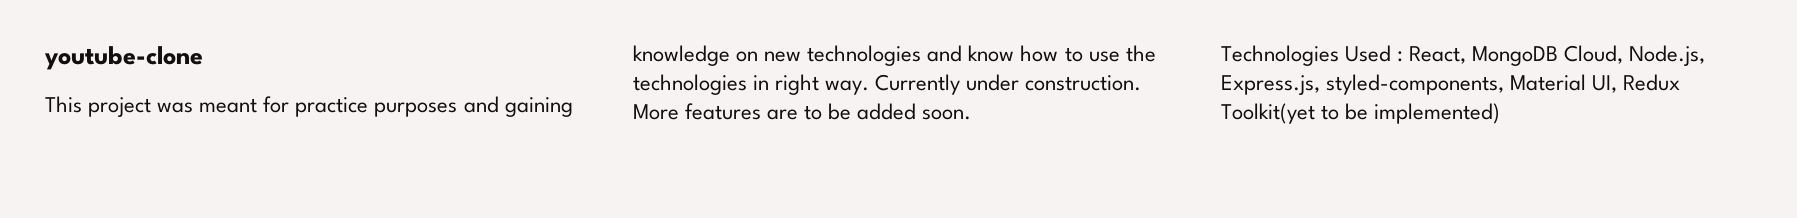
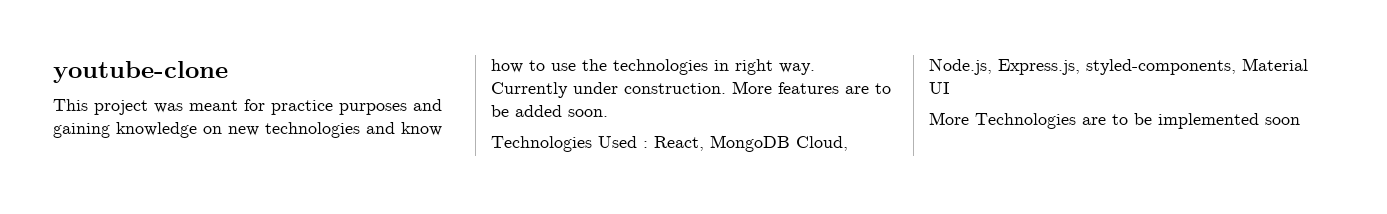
- Technologies Used : React, MongoDB Cloud, Node.js, Express.js, styled-components, Material UI, Redux Toolkit(yet to be implemented)
+ Technologies Used : React, MongoDB Cloud, Node.js, Express.js, styled-components, Material UI
+ More Technologies are to be implemented soon

